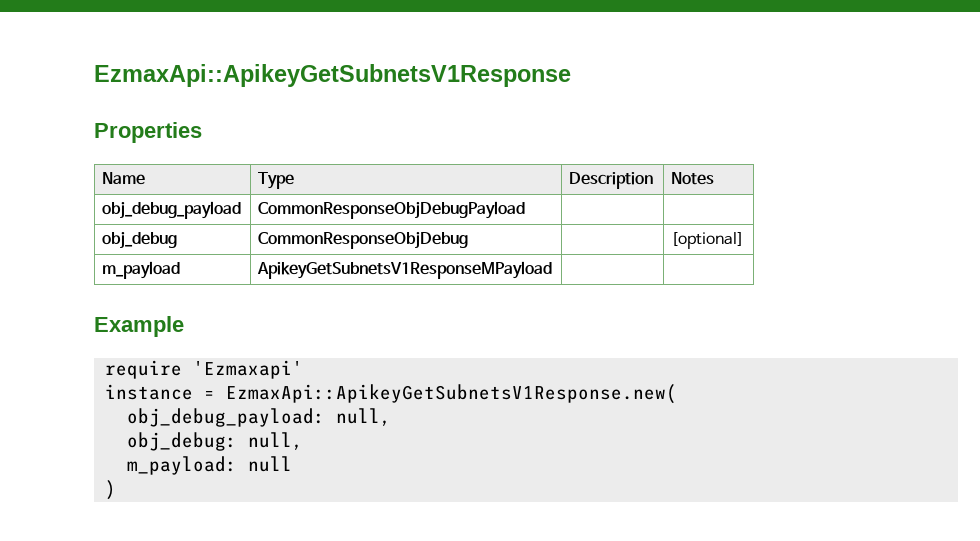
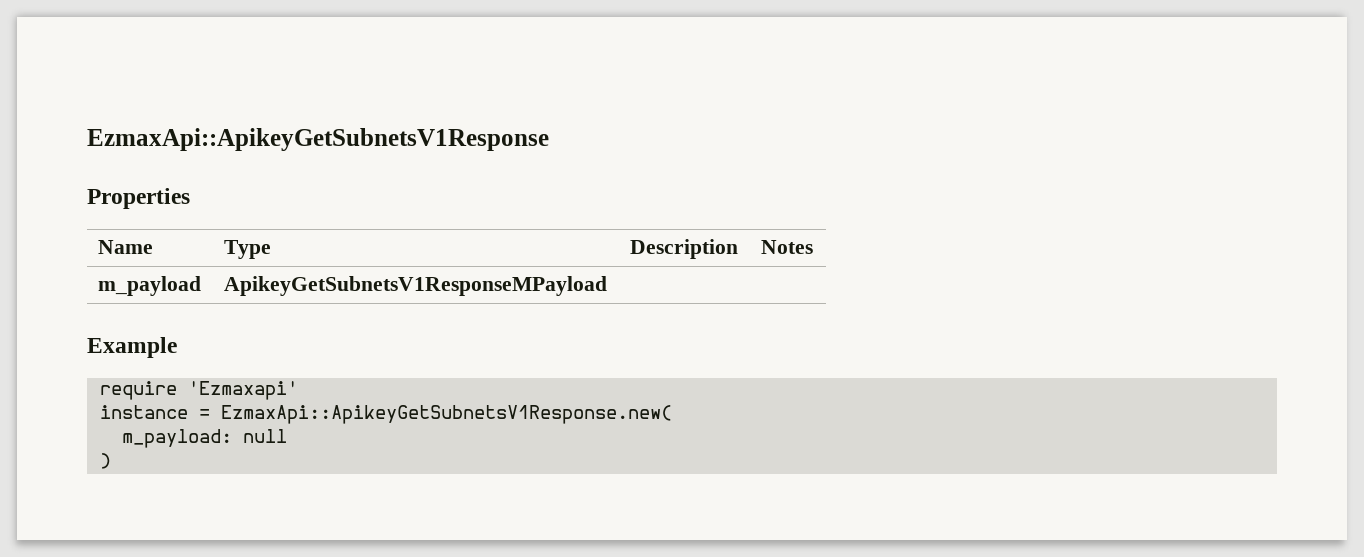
- obj_debug_payload | CommonResponseObjDebugPayload | |
- obj_debug | CommonResponseObjDebug | | [optional]
- obj_debug_payload: null,
- obj_debug: null,

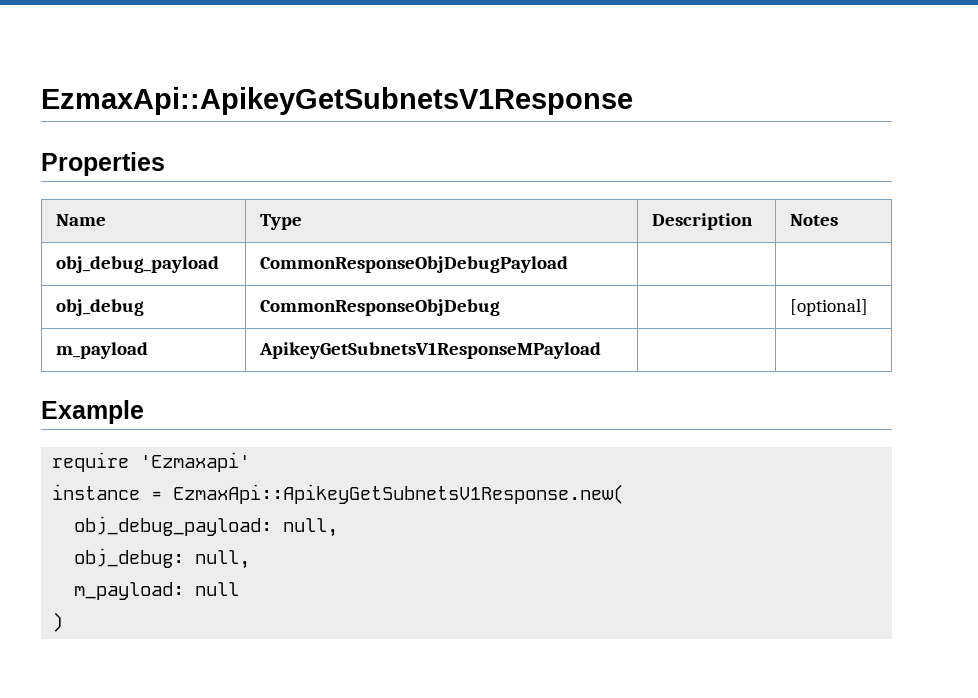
+ obj_debug_payload | CommonResponseObjDebugPayload | |
+ obj_debug | CommonResponseObjDebug | | [optional]
+ obj_debug_payload: null,
+ obj_debug: null,

